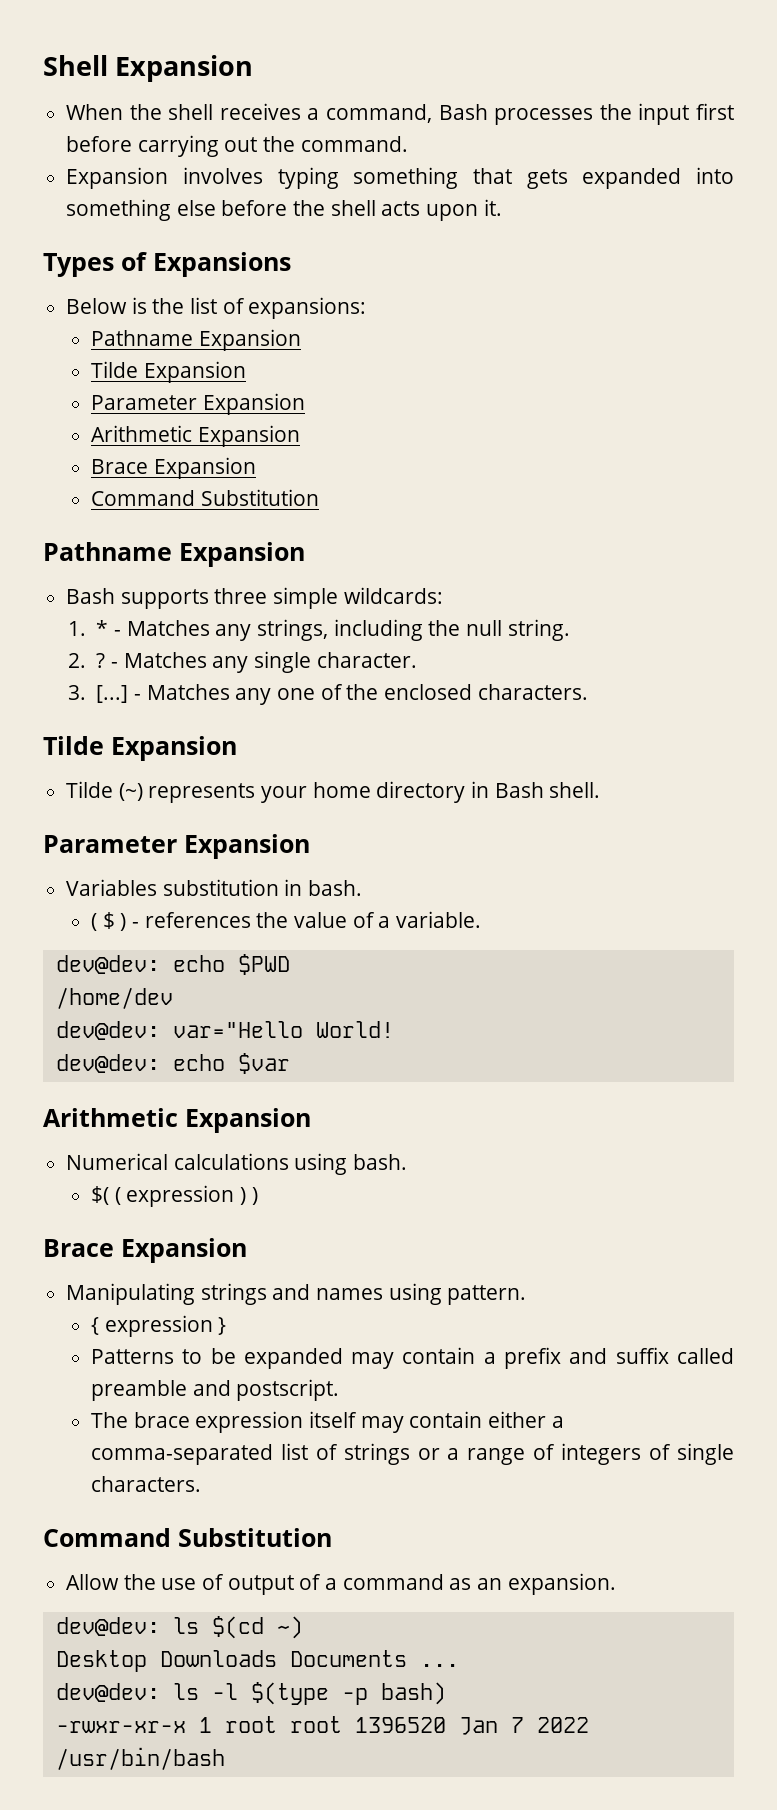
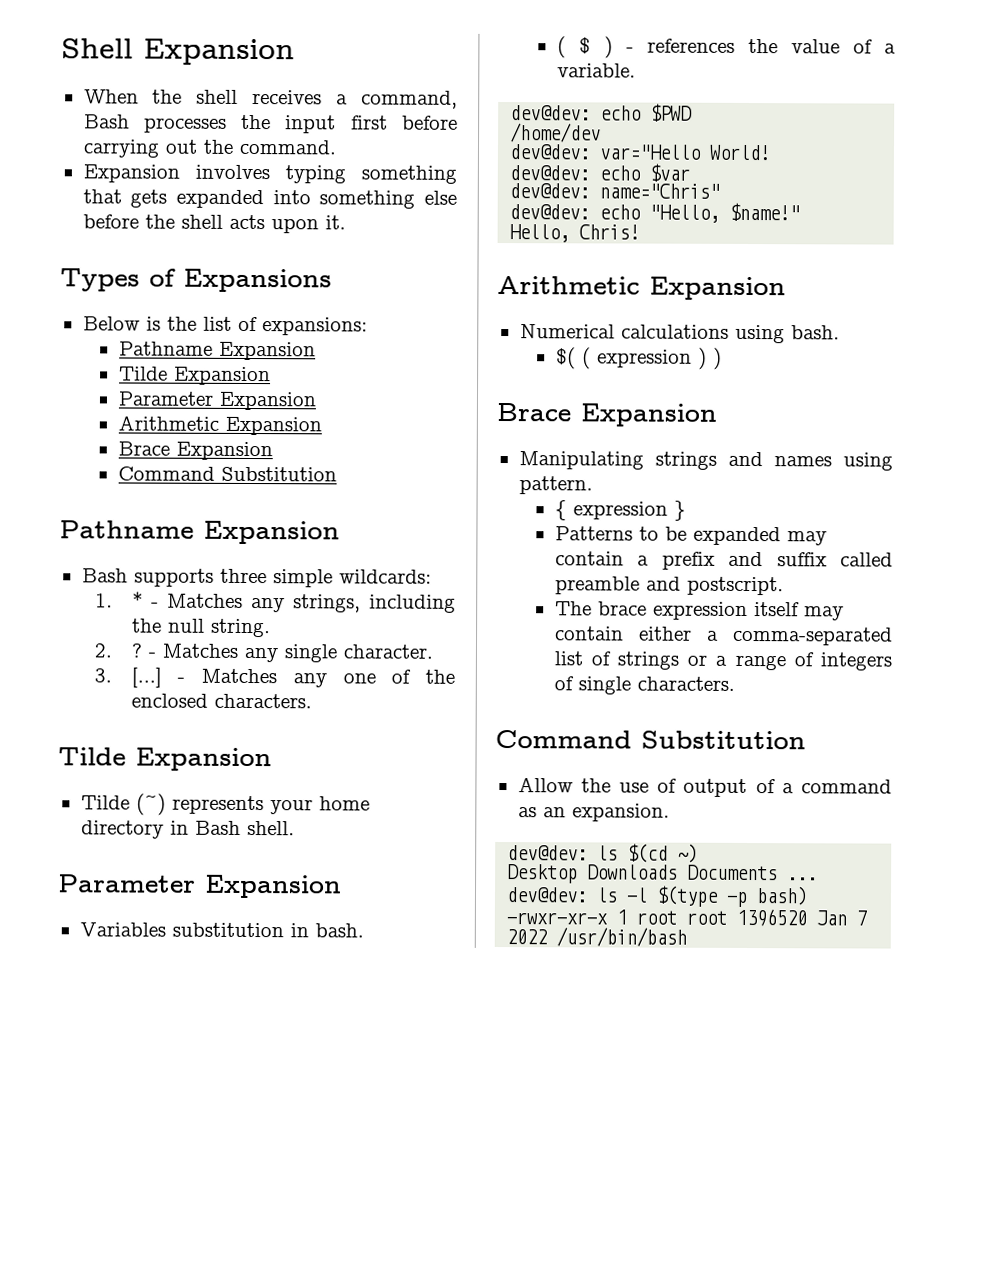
+ dev@dev: name="Chris"
+ dev@dev: echo "Hello, $name!"
+ Hello, Chris!

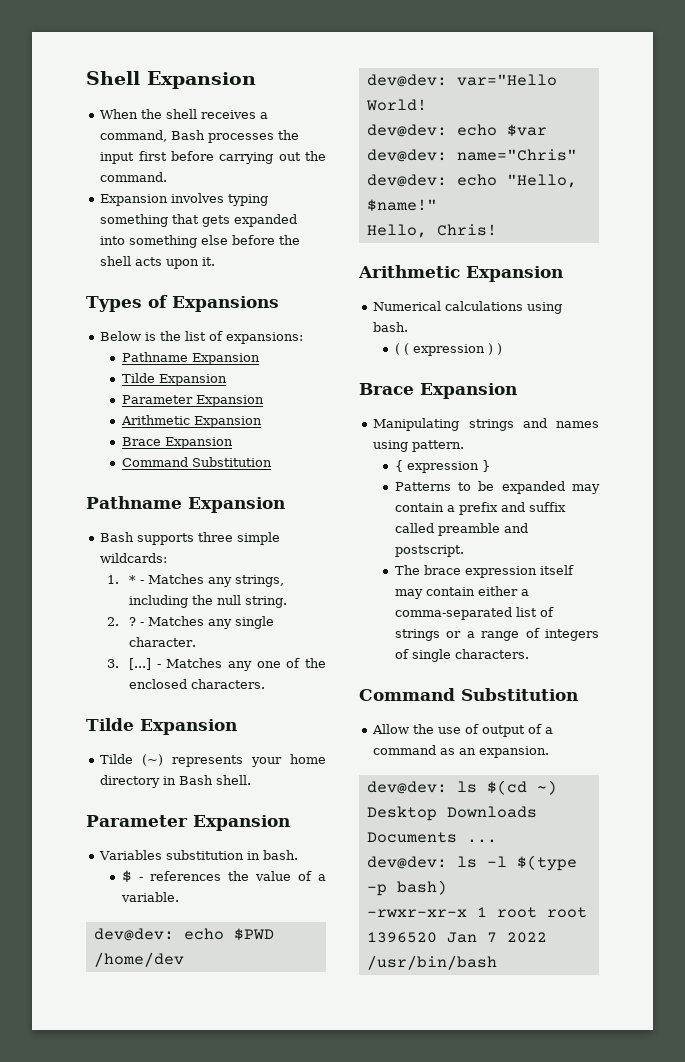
- ( $ ) - references the value of a variable.
+ $ - references the value of a variable.
- $( ( expression ) )
+ ( ( expression ) )

